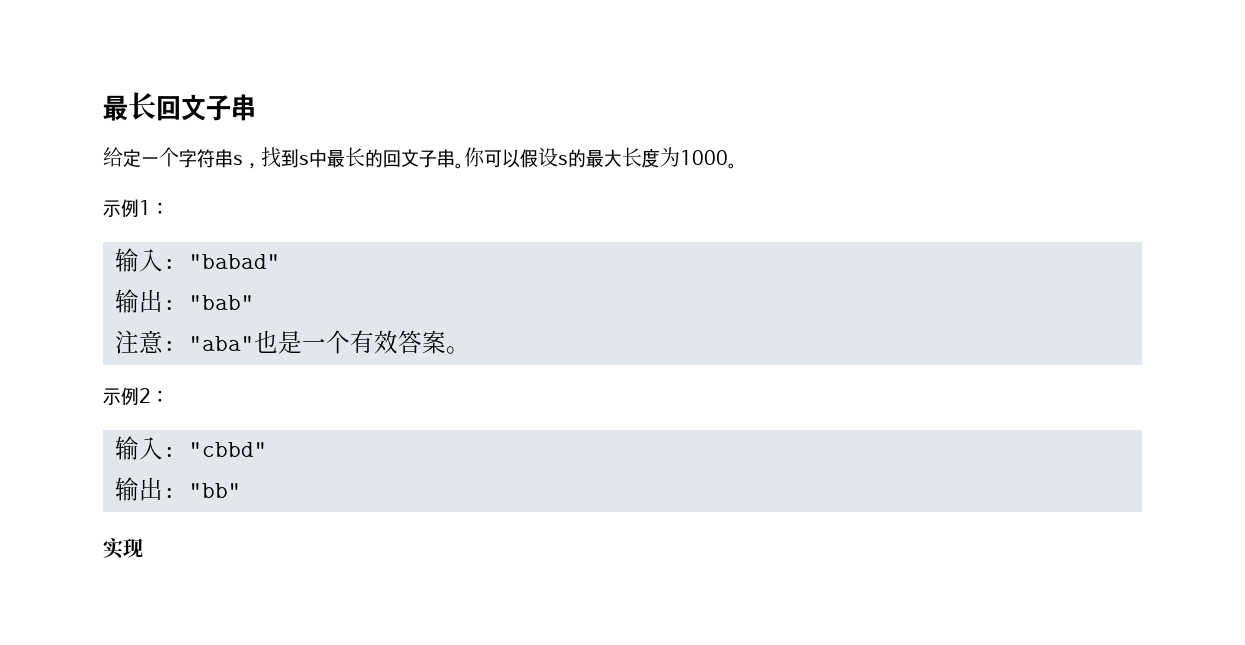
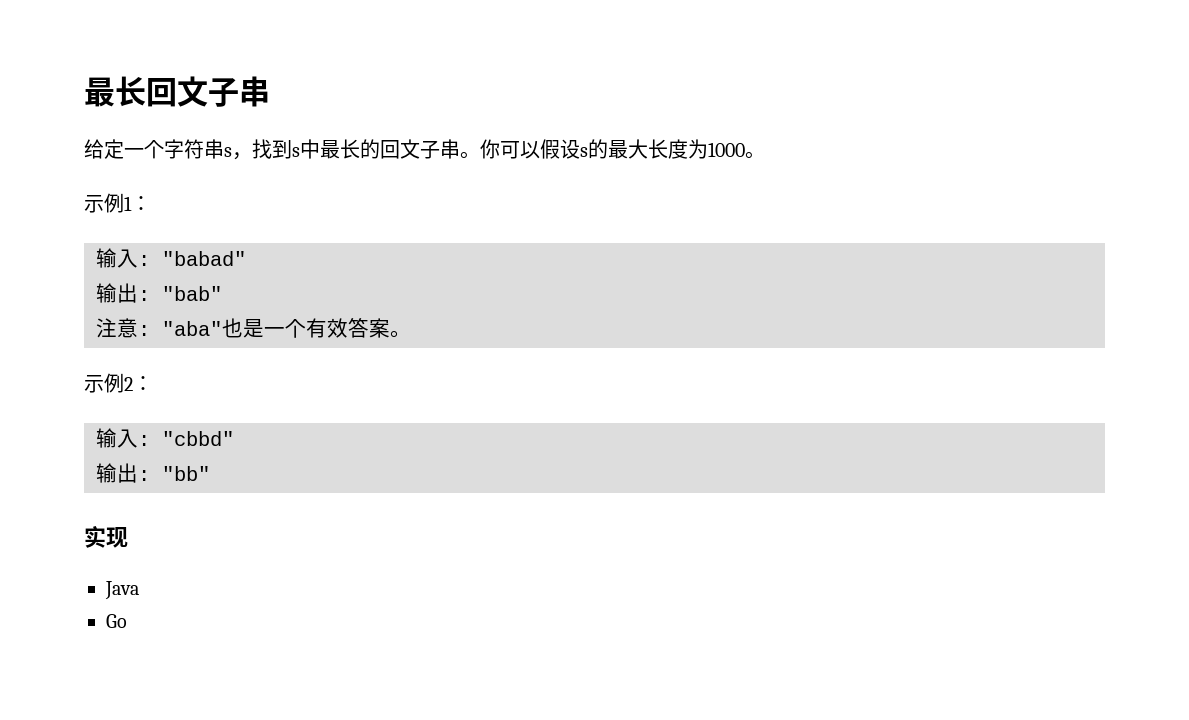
+ Java
+ Go

